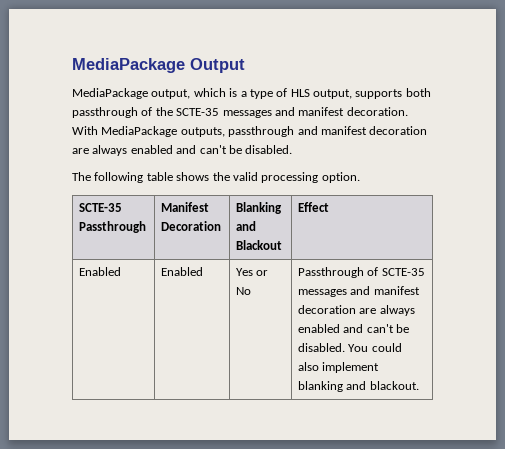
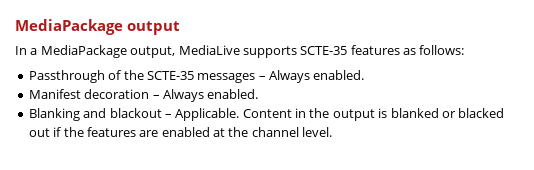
- MediaPackage Output
- MediaPackage output, which is a type of HLS output, supports both passthrough of the SCTE-35 messages and manifest decoration. With MediaPackage outputs, passthrough and manifest decoration are always enabled and can't be disabled.
- The following table shows the valid processing option.
- SCTE-35 Passthrough | Manifest Decoration | Blanking and Blackout | Effect
- Enabled | Enabled | Yes or No | Passthrough of SCTE-35 messages and manifest decoration are always enabled and can't be disabled. You could also implement blanking and blackout.
+ MediaPackage output
+ In a MediaPackage output, MediaLive supports SCTE-35 features as follows:
+ Passthrough of the SCTE-35 messages – Always enabled.
+ Manifest decoration – Always enabled.
+ Blanking and blackout – Applicable. Content in the output is blanked or blacked out if the features are enabled at the channel level.

